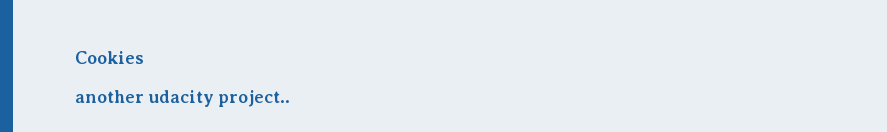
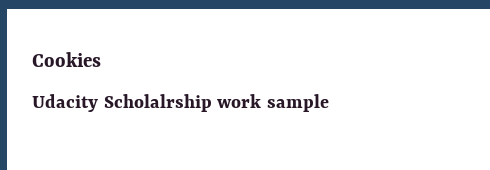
- another udacity project..
+ Udacity Scholalrship work sample

